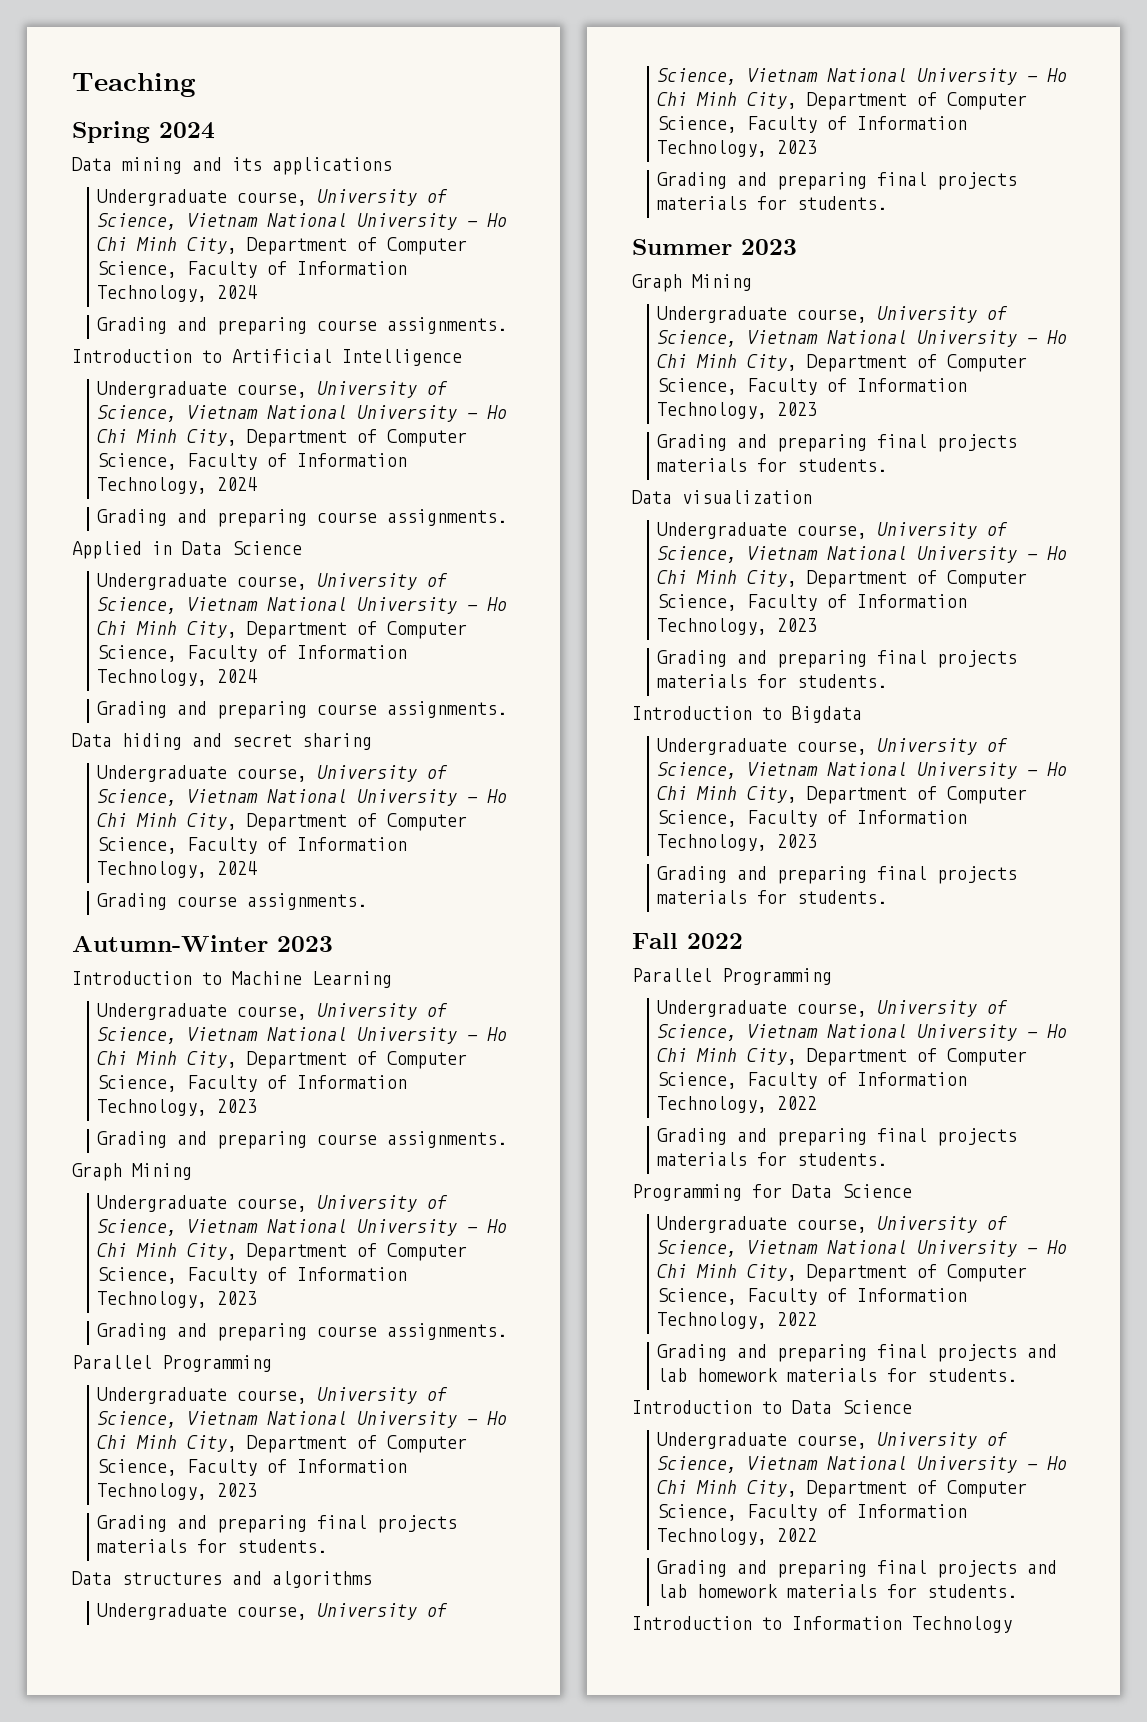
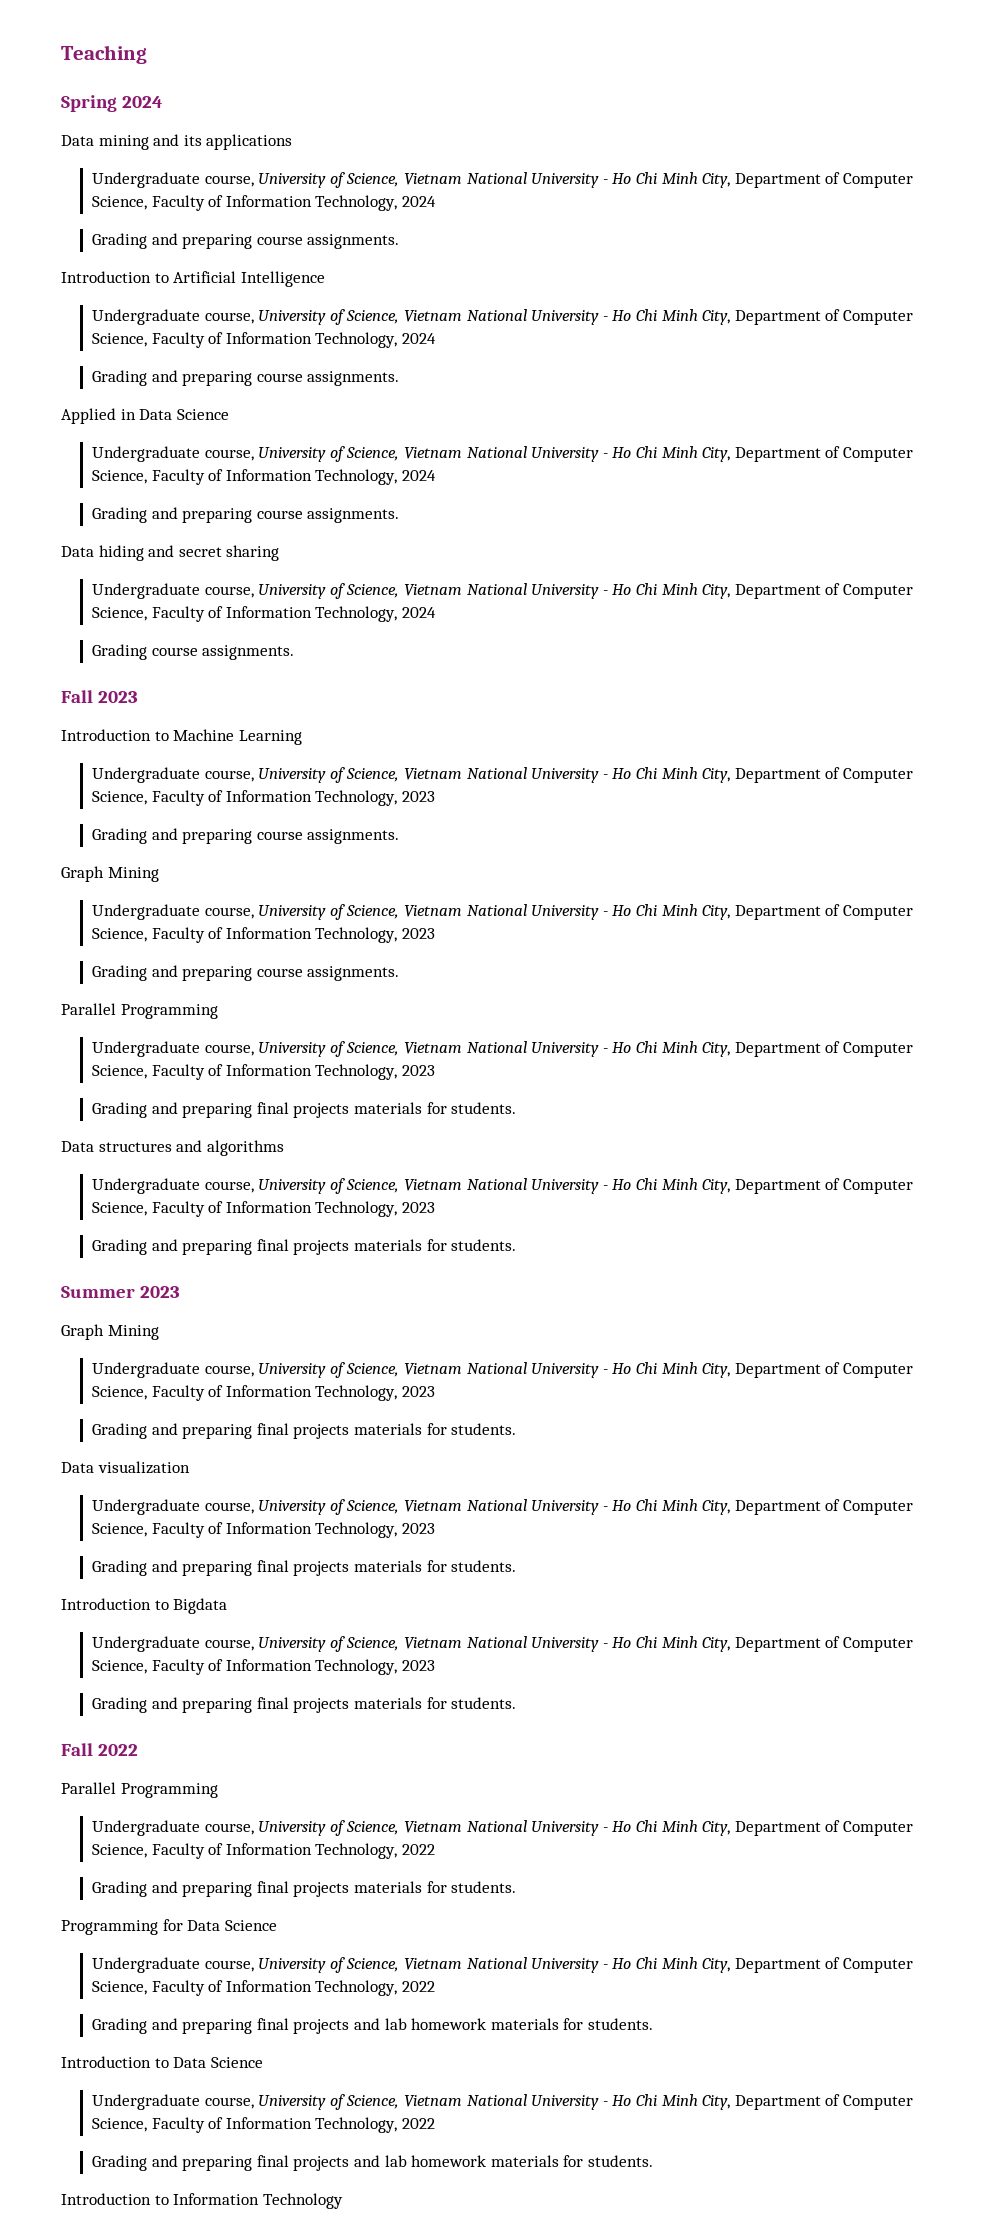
- Autumn-Winter 2023
+ Fall 2023

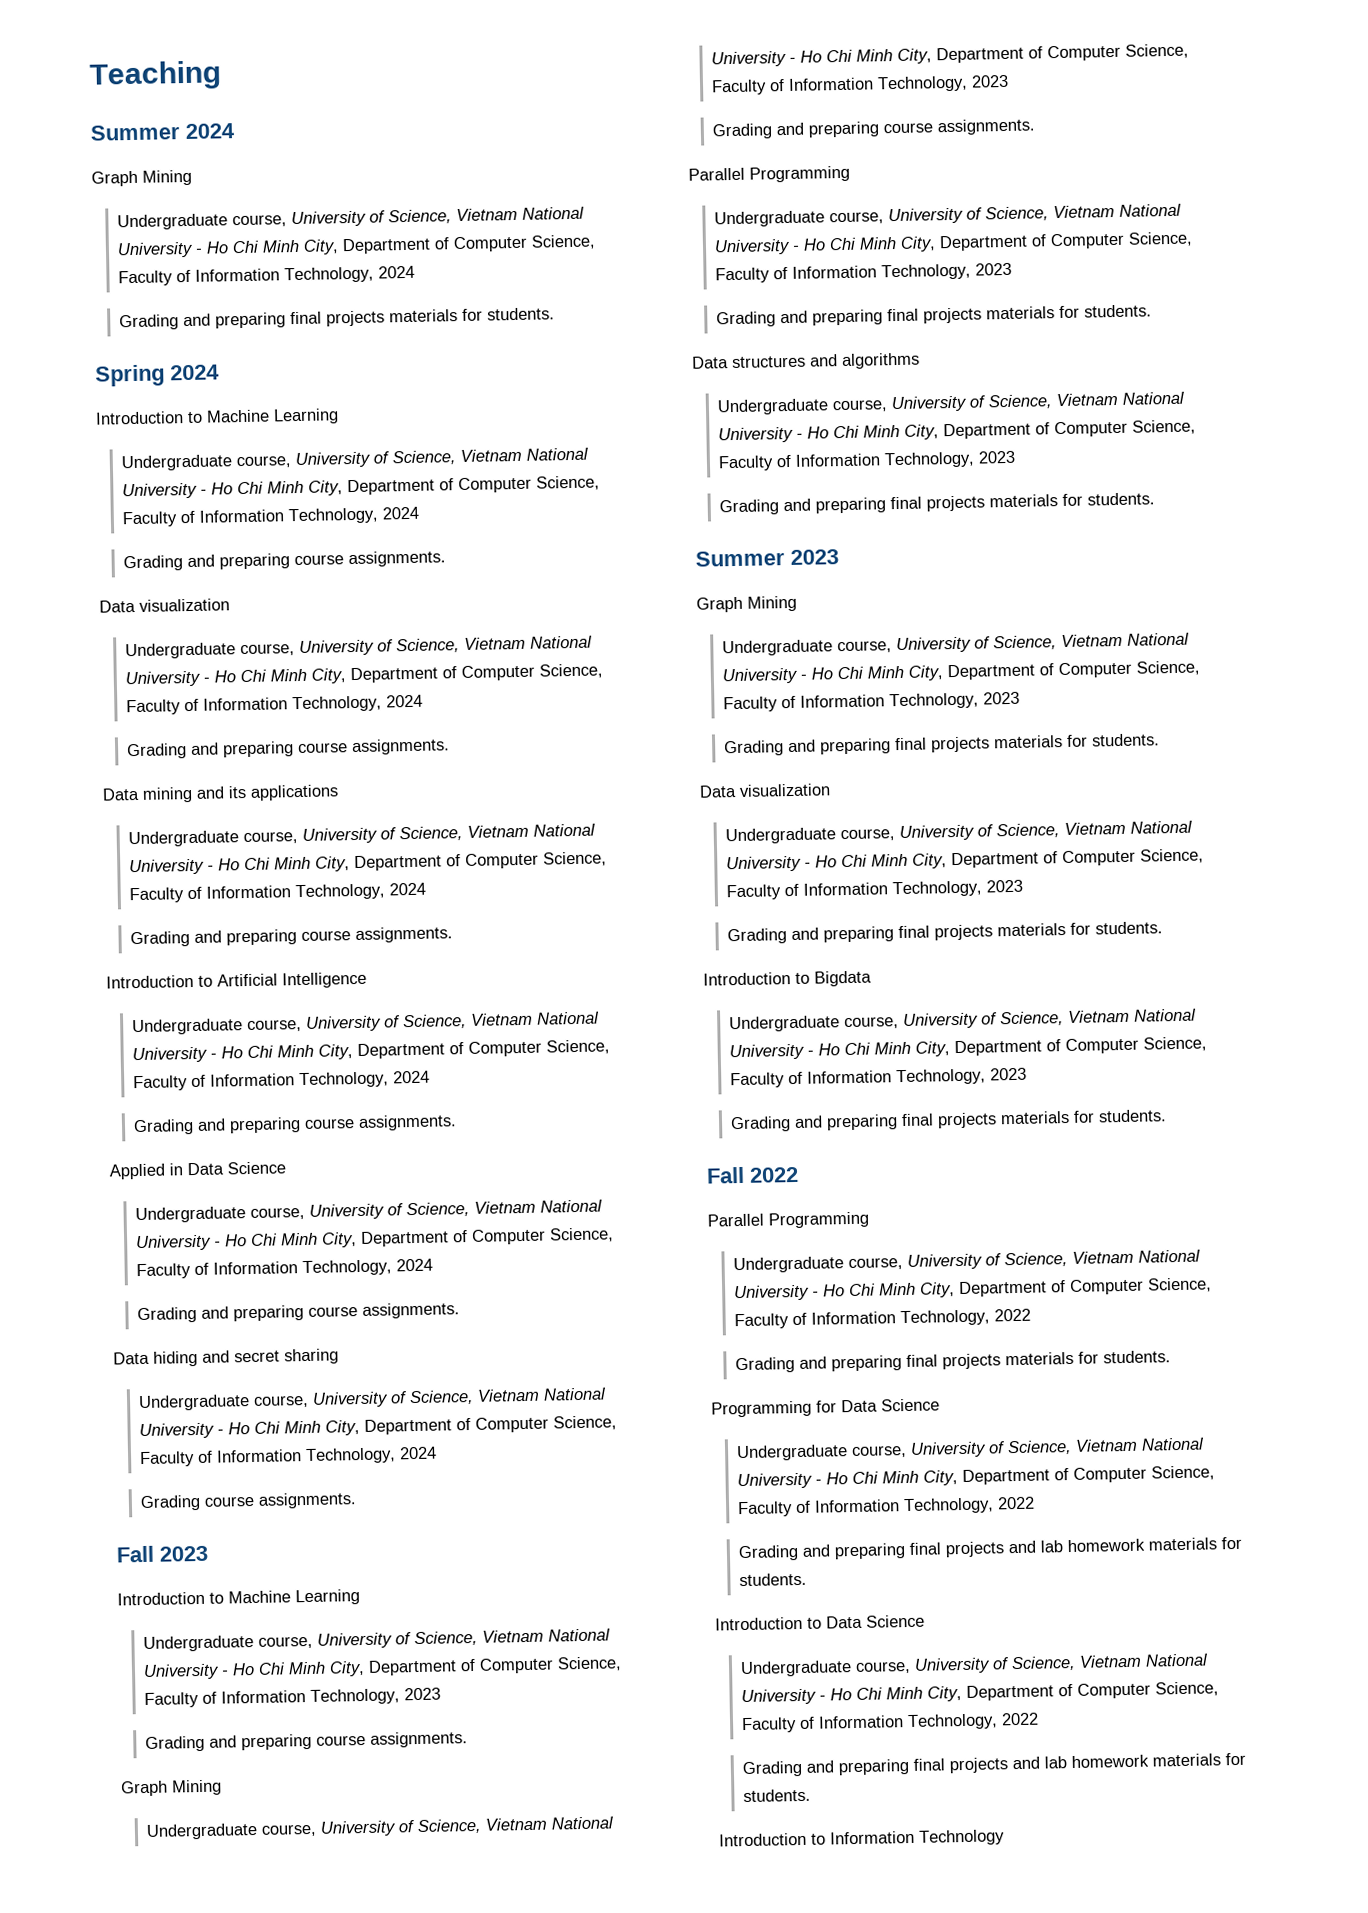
+ Summer 2024
+ Graph Mining
+ Undergraduate course, University of Science, Vietnam National University - Ho Chi Minh City, Department of Computer Science, Faculty of Information Technology, 2024
+ Grading and preparing final projects materials for students.
  Spring 2024
+ Introduction to Machine Learning
+ Undergraduate course, University of Science, Vietnam National University - Ho Chi Minh City, Department of Computer Science, Faculty of Information Technology, 2024
+ Grading and preparing course assignments.
+ Data visualization
+ Undergraduate course, University of Science, Vietnam National University - Ho Chi Minh City, Department of Computer Science, Faculty of Information Technology, 2024
+ Grading and preparing course assignments.

